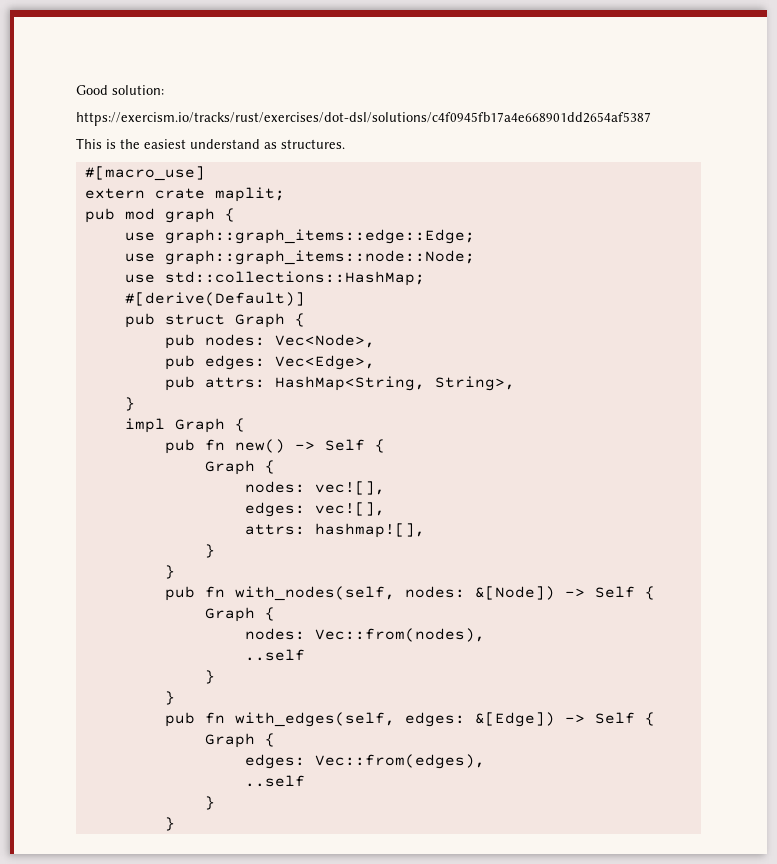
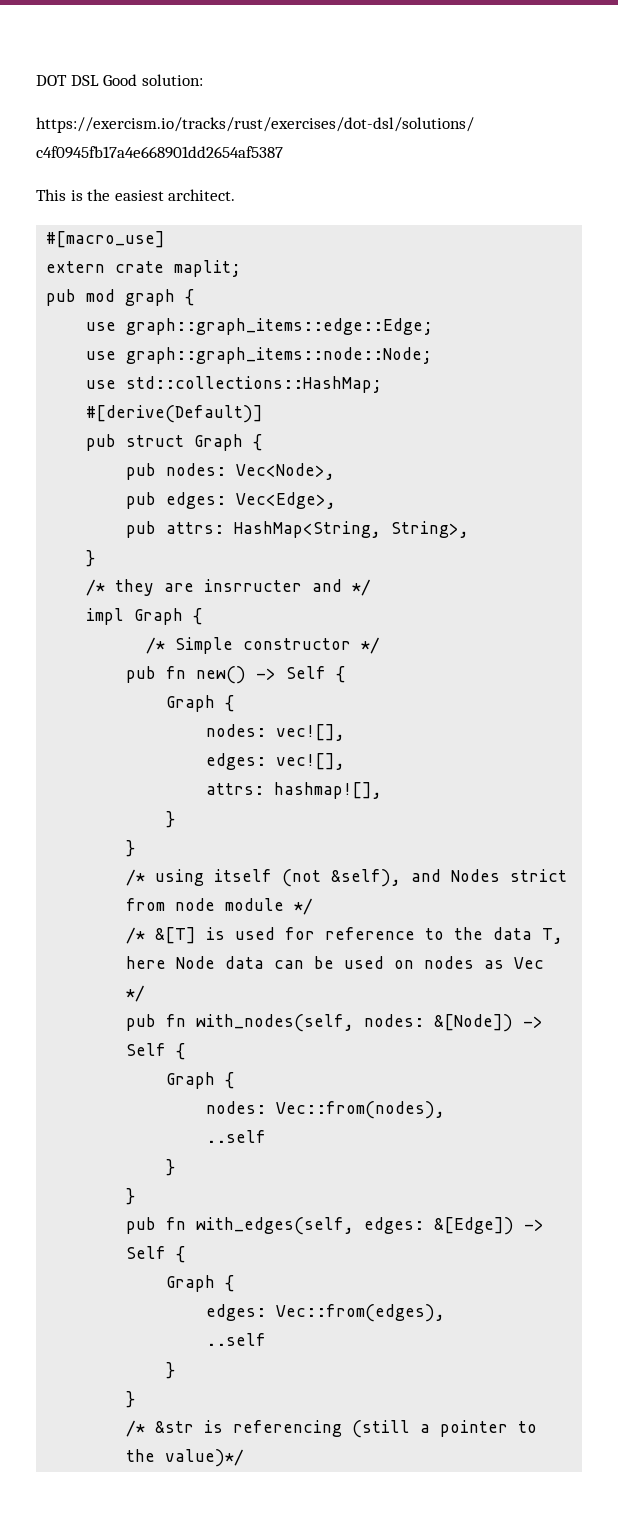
- Good solution:
+ DOT DSL Good solution:
- This is the easiest understand as structures.
+ This is the easiest architect.
+ /* they are insrructer and */
+ /* Simple constructor */
+ /* using itself (not &self), and Nodes strict from node module */
+ /* &[T] is used for reference to the data T, here Node data can be used on nodes as Vec */
+ /* &str is referencing (still a pointer to the value)*/

